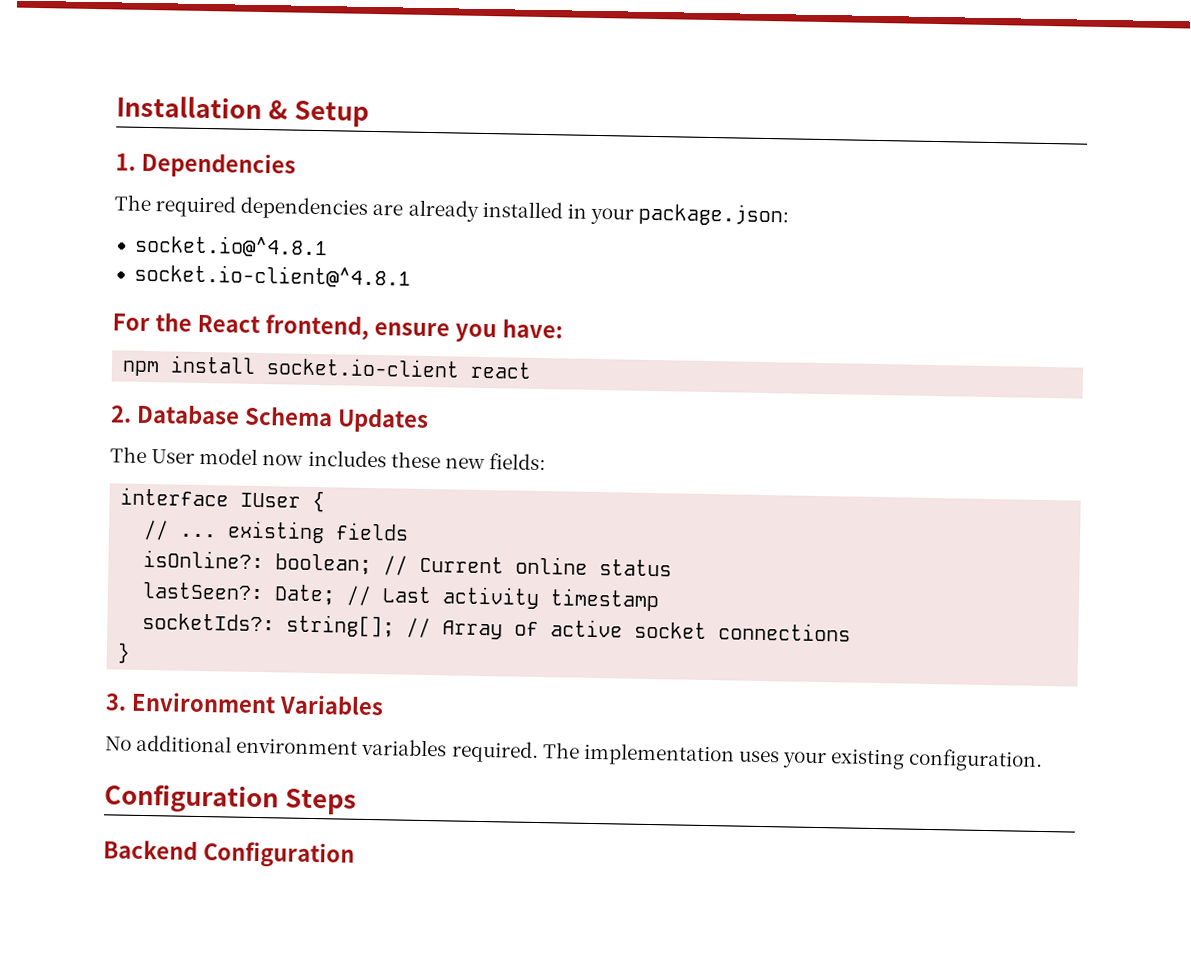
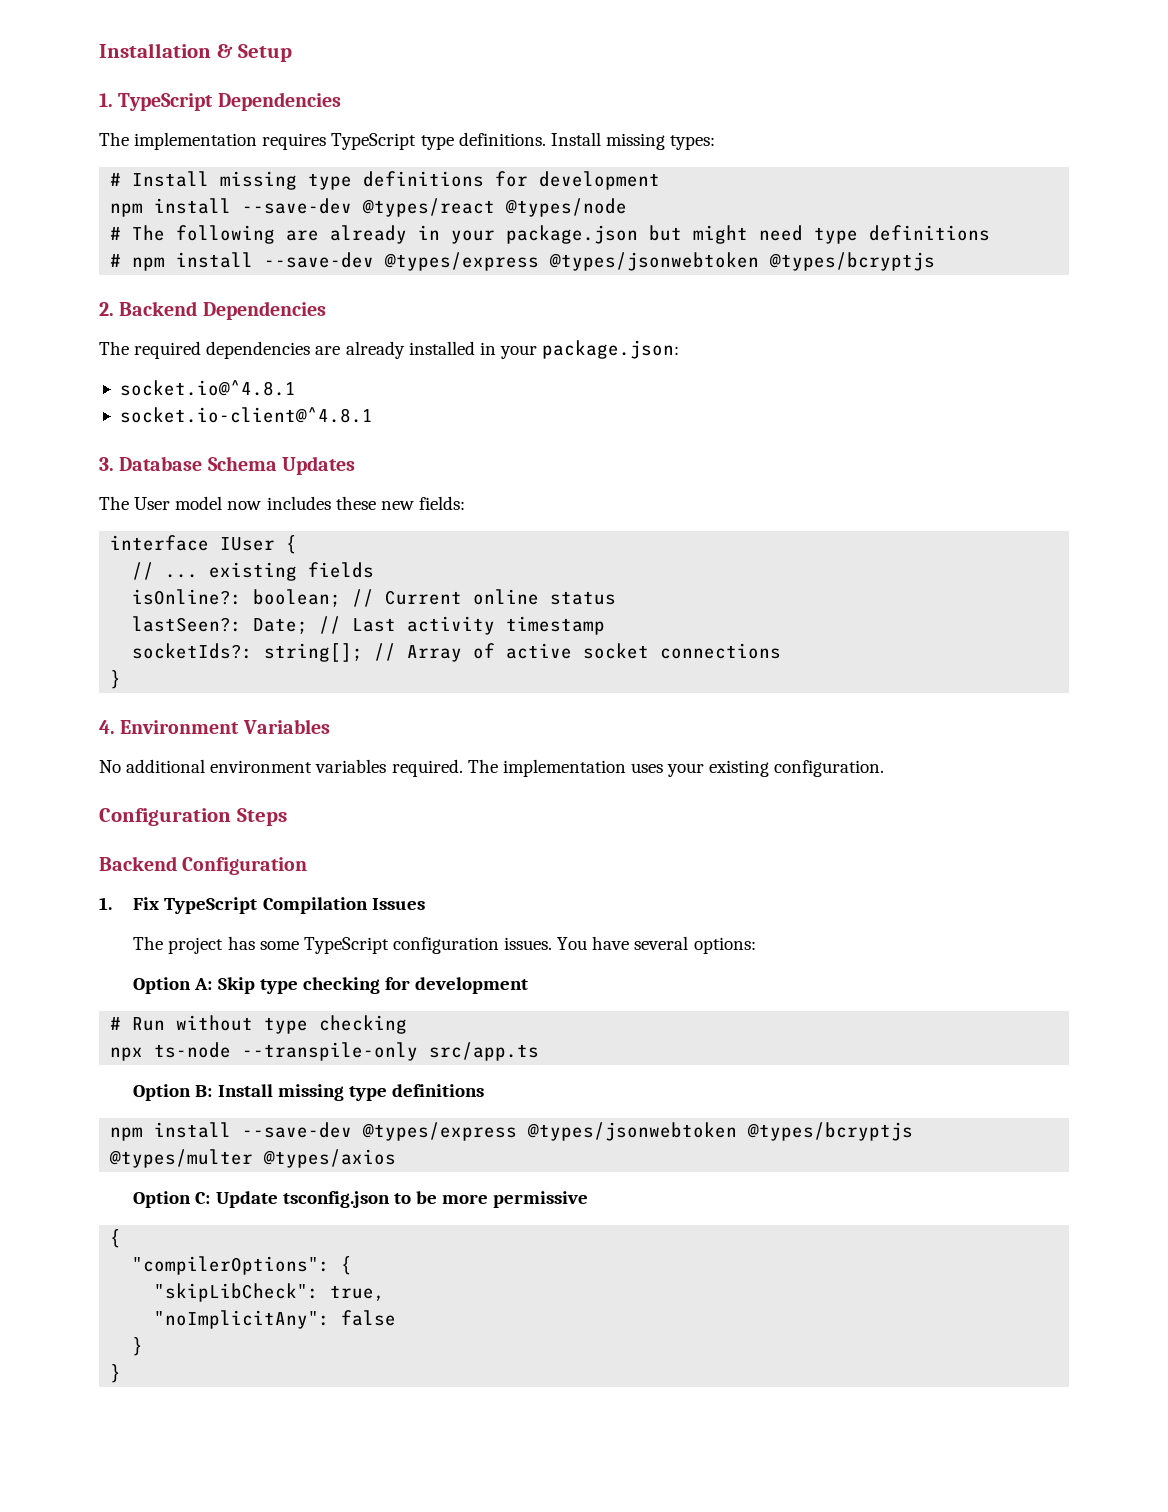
- 1. Dependencies
+ 1. TypeScript Dependencies
+ The implementation requires TypeScript type definitions. Install missing types:
+ # Install missing type definitions for development
+ npm install --save-dev @types/react @types/node
+ # The following are already in your package.json but might need type definitions
+ # npm install --save-dev @types/express @types/jsonwebtoken @types/bcryptjs
+ 2. Backend Dependencies
- For the React frontend, ensure you have:
- npm install socket.io-client react
- 2. Database Schema Updates
+ 3. Database Schema Updates
- 3. Environment Variables
+ 4. Environment Variables
+ 1. Fix TypeScript Compilation Issues
+ The project has some TypeScript configuration issues. You have several options:
+ Option A: Skip type checking for development
+ # Run without type checking
+ npx ts-node --transpile-only src/app.ts
+ Option B: Install missing type definitions
+ npm install --save-dev @types/express @types/jsonwebtoken @types/bcryptjs @types/multer @types/axios
+ Option C: Update tsconfig.json to be more permissive
+ {
+ "compilerOptions": {
+ "skipLibCheck": true,
+ "noImplicitAny": false
+ }
+ }

